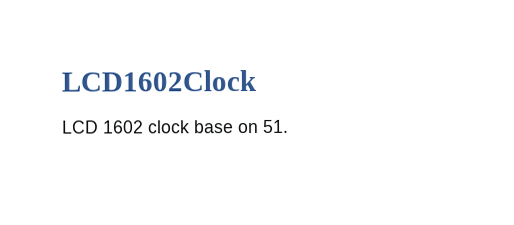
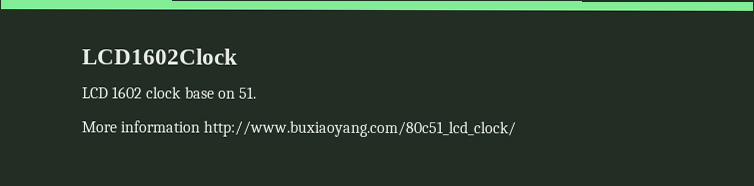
+ More information http://www.buxiaoyang.com/80c51_lcd_clock/

